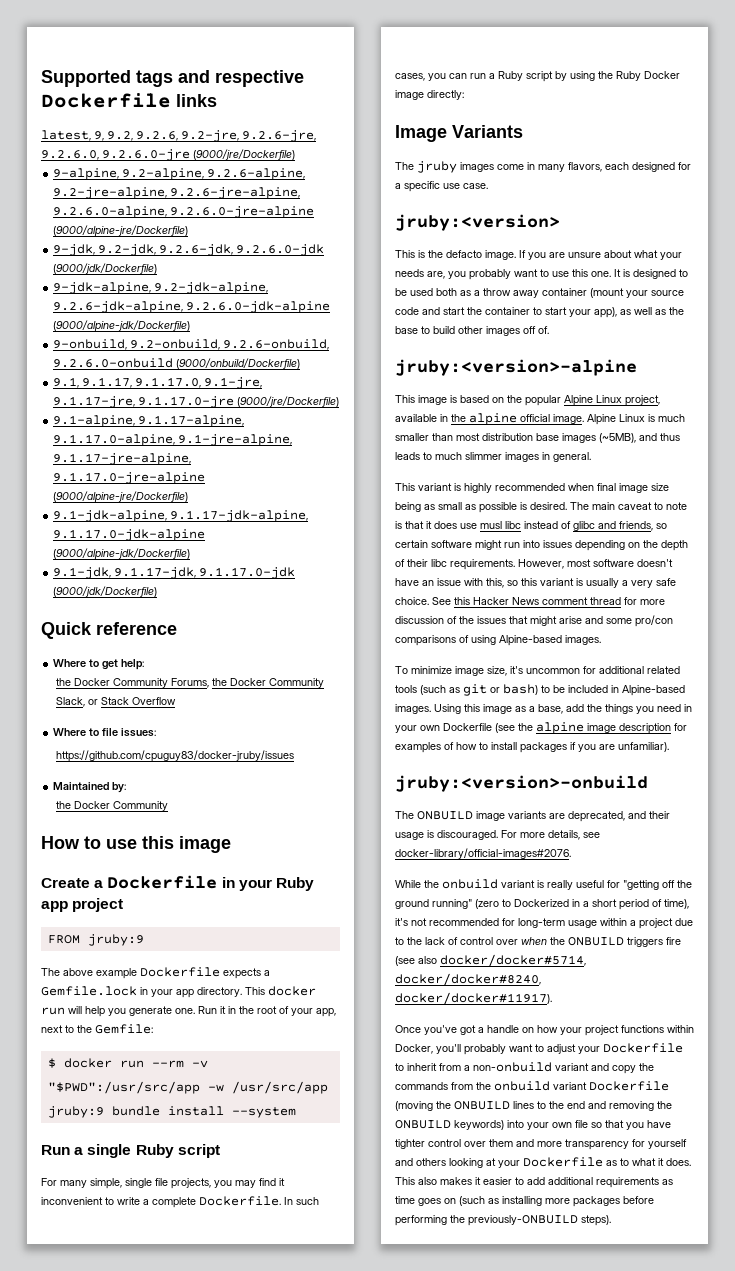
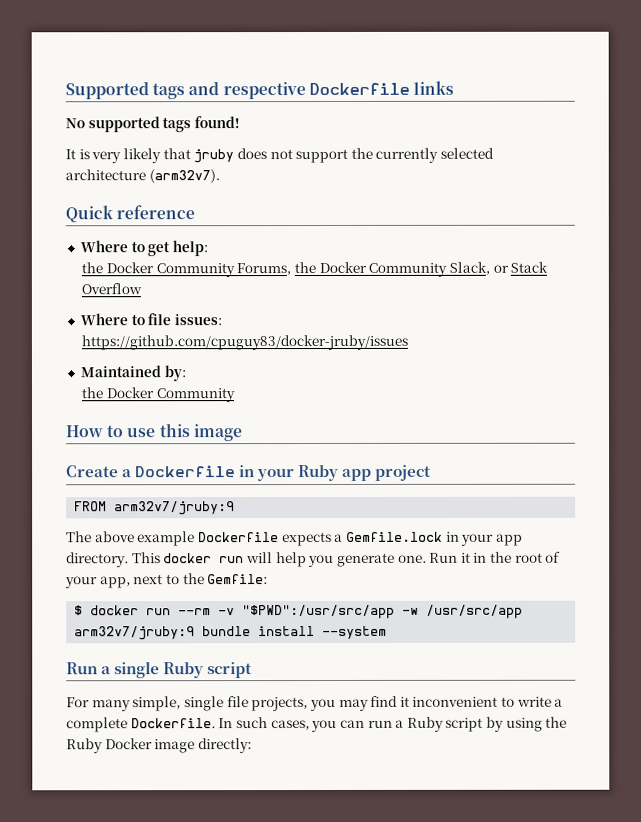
- latest, 9, 9.2, 9.2.6, 9.2-jre, 9.2.6-jre, 9.2.6.0, 9.2.6.0-jre (9000/jre/Dockerfile)
- 9-alpine, 9.2-alpine, 9.2.6-alpine, 9.2-jre-alpine, 9.2.6-jre-alpine, 9.2.6.0-alpine, 9.2.6.0-jre-alpine (9000/alpine-jre/Dockerfile)
- 9-jdk, 9.2-jdk, 9.2.6-jdk, 9.2.6.0-jdk (9000/jdk/Dockerfile)
- 9-jdk-alpine, 9.2-jdk-alpine, 9.2.6-jdk-alpine, 9.2.6.0-jdk-alpine (9000/alpine-jdk/Dockerfile)
- 9-onbuild, 9.2-onbuild, 9.2.6-onbuild, 9.2.6.0-onbuild (9000/onbuild/Dockerfile)
- 9.1, 9.1.17, 9.1.17.0, 9.1-jre, 9.1.17-jre, 9.1.17.0-jre (9000/jre/Dockerfile)
- 9.1-alpine, 9.1.17-alpine, 9.1.17.0-alpine, 9.1-jre-alpine, 9.1.17-jre-alpine, 9.1.17.0-jre-alpine (9000/alpine-jre/Dockerfile)
- 9.1-jdk-alpine, 9.1.17-jdk-alpine, 9.1.17.0-jdk-alpine (9000/alpine-jdk/Dockerfile)
- 9.1-jdk, 9.1.17-jdk, 9.1.17.0-jdk (9000/jdk/Dockerfile)
+ No supported tags found!
+ It is very likely that jruby does not support the currently selected architecture (arm32v7).
- FROM jruby:9
+ FROM arm32v7/jruby:9
- $ docker run --rm -v "$PWD":/usr/src/app -w /usr/src/app jruby:9 bundle install --system
+ $ docker run --rm -v "$PWD":/usr/src/app -w /usr/src/app arm32v7/jruby:9 bundle install --system
- Image Variants
- The jruby images come in many flavors, each designed for a specific use case.
- jruby:<version>
- This is the defacto image. If you are unsure about what your needs are, you probably want to use this one. It is designed to be used both as a throw away container (mount your source code and start the container to start your app), as well as the base to build other images off of.
- jruby:<version>-alpine
- This image is based on the popular Alpine Linux project, available in the alpine official image. Alpine Linux is much smaller than most distribution base images (~5MB), and thus leads to much slimmer images in general.
- This variant is highly recommended when final image size being as small as possible is desired. The main caveat to note is that it does use musl libc instead of glibc and friends, so certain software might run into issues depending on the depth of their libc requirements. However, most software doesn't have an issue with this, so this variant is usually a very safe choice. See this Hacker News comment thread for more discussion of the issues that might arise and some pro/con comparisons of using Alpine-based images.
- To minimize image size, it's uncommon for additional related tools (such as git or bash) to be included in Alpine-based images. Using this image as a base, add the things you need in your own Dockerfile (see the alpine image description for examples of how to install packages if you are unfamiliar).
- jruby:<version>-onbuild
- The ONBUILD image variants are deprecated, and their usage is discouraged. For more details, see docker-library/official-images#2076.
- While the onbuild variant is really useful for "getting off the ground running" (zero to Dockerized in a short period of time), it's not recommended for long-term usage within a project due to the lack of control over when the ONBUILD triggers fire (see also docker/docker#5714, docker/docker#8240, docker/docker#11917).
- Once you've got a handle on how your project functions within Docker, you'll probably want to adjust your Dockerfile to inherit from a non-onbuild variant and copy the commands from the onbuild variant Dockerfile (moving the ONBUILD lines to the end and removing the ONBUILD keywords) into your own file so that you have tighter control over them and more transparency for yourself and others looking at your Dockerfile as to what it does. This also makes it easier to add additional requirements as time goes on (such as installing more packages before performing the previously-ONBUILD steps).

